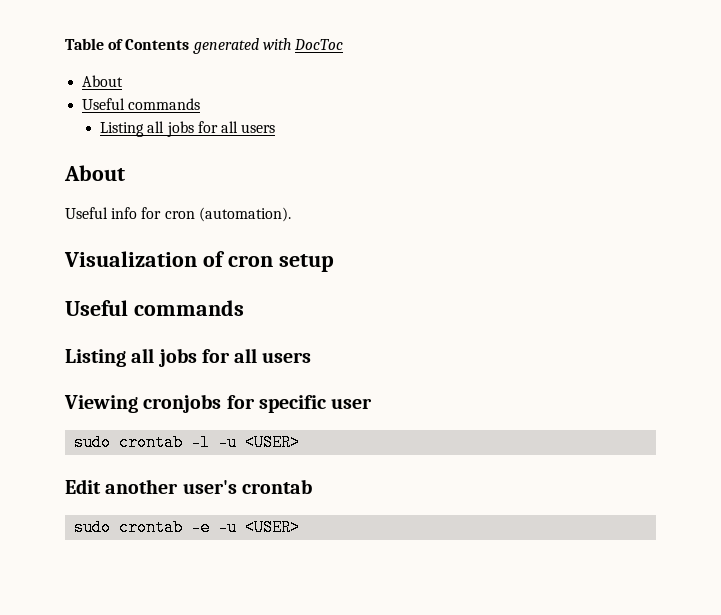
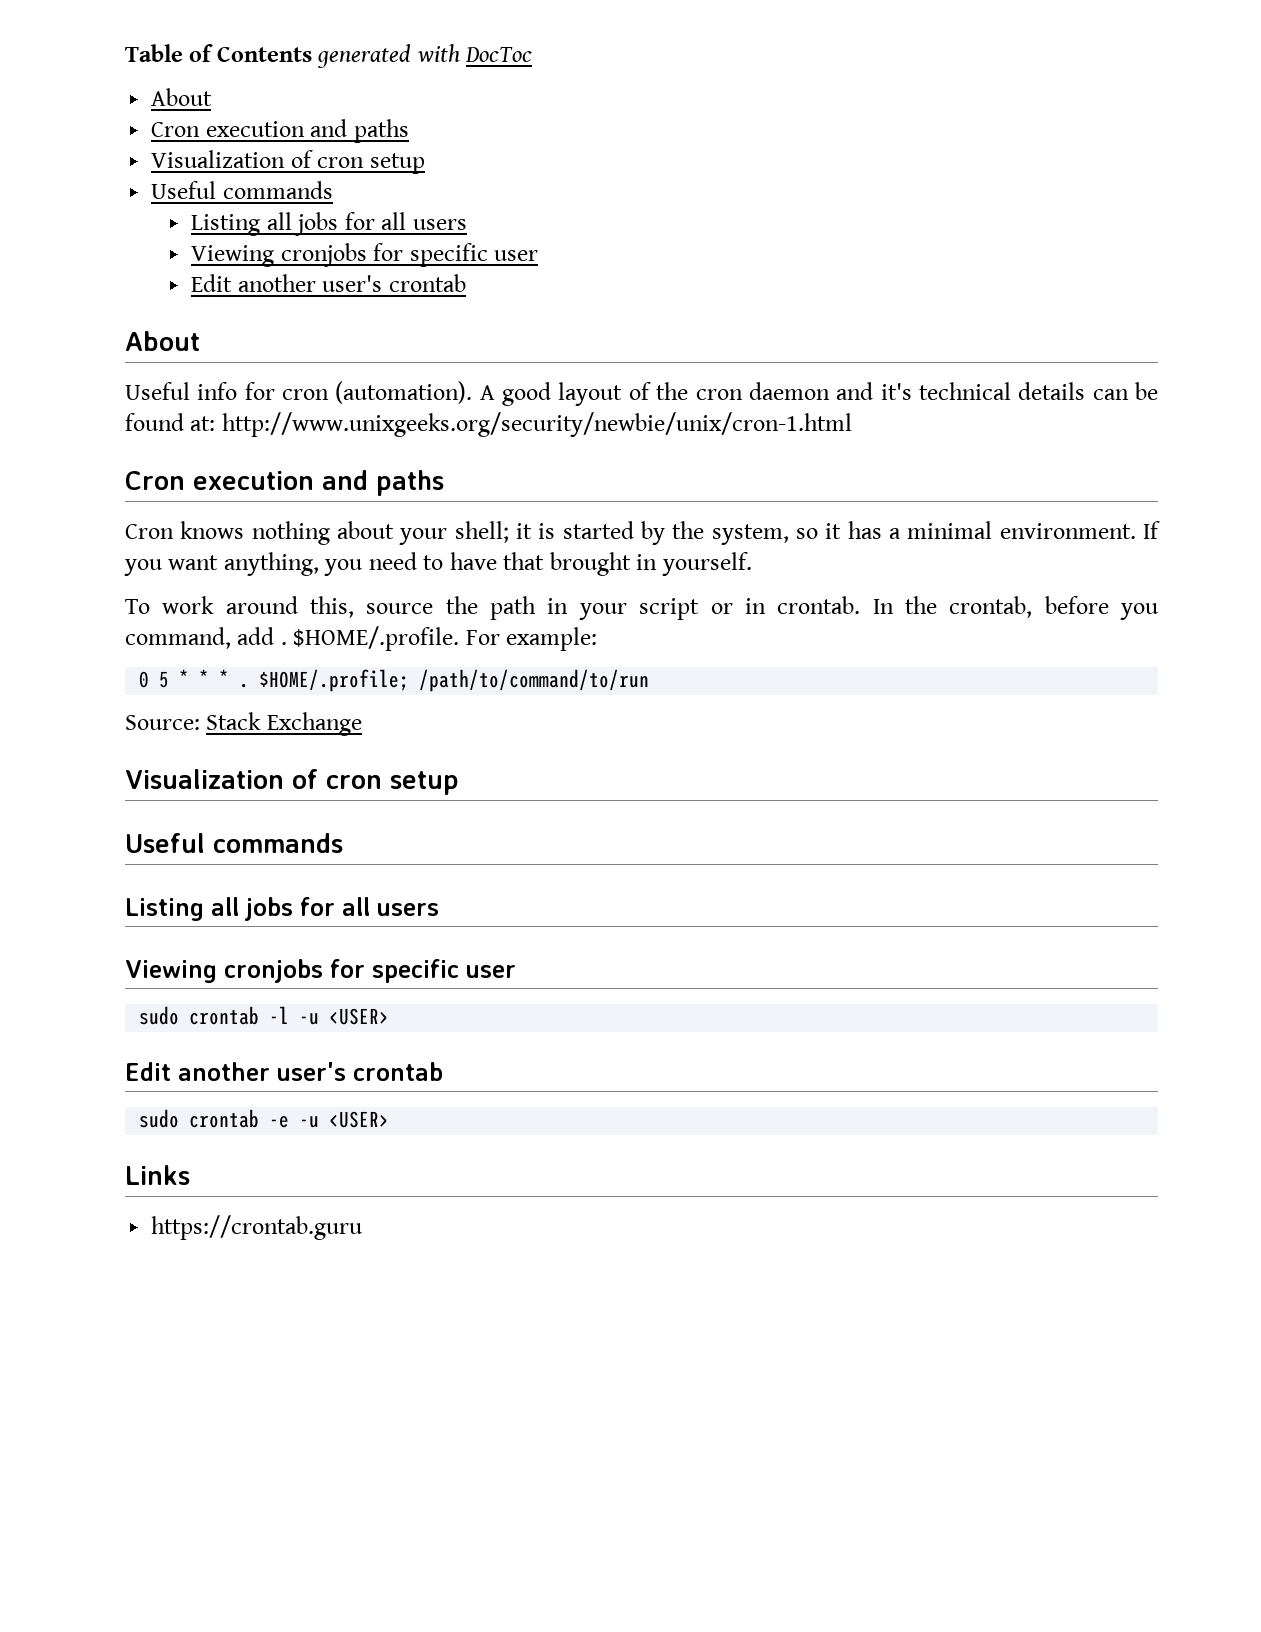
  Table of Contents generated with DocToc
  About
+ Cron execution and paths
+ Visualization of cron setup
  Useful commands
  Listing all jobs for all users
+ Viewing cronjobs for specific user
+ Edit another user's crontab
+ A good layout of the cron daemon and it's technical details can be found at: http://www.unixgeeks.org/security/newbie/unix/cron-1.html
+ Cron execution and paths
+ Cron knows nothing about your shell; it is started by the system, so it has a minimal environment. If you want anything, you need to have that brought in yourself.
+ To work around this, source the path in your script or in crontab. In the crontab, before you command, add . $HOME/.profile. For example:
+ 0 5 * * * . $HOME/.profile; /path/to/command/to/run
+ Source: Stack Exchange
+ Links
+ https://crontab.guru

